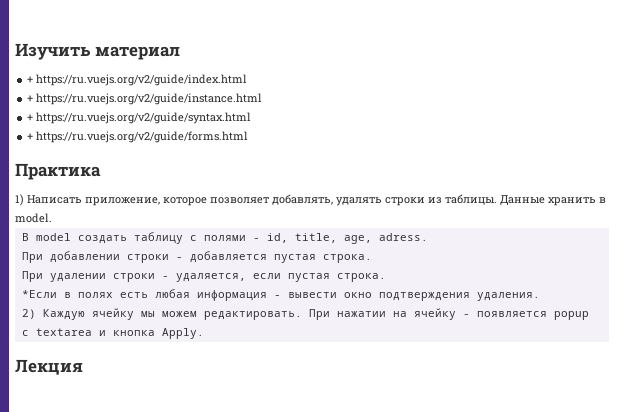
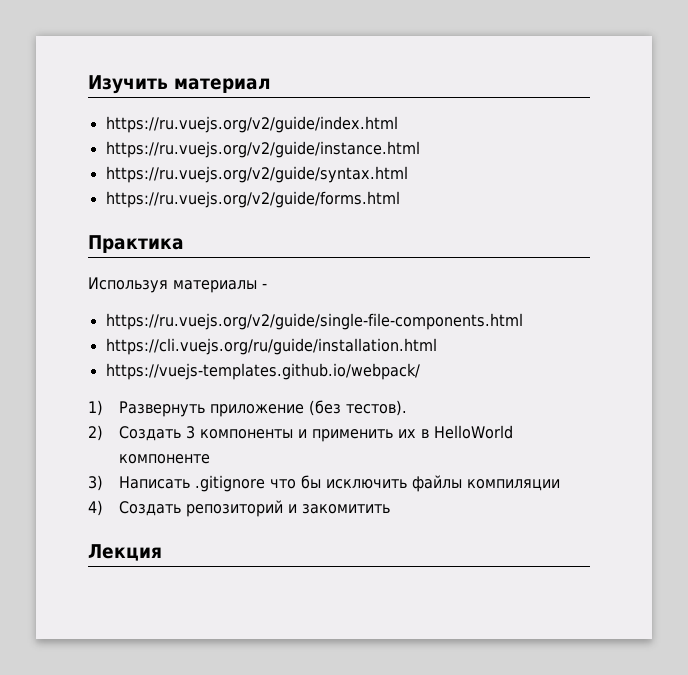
- + https://ru.vuejs.org/v2/guide/index.html
+ https://ru.vuejs.org/v2/guide/index.html
- + https://ru.vuejs.org/v2/guide/instance.html
+ https://ru.vuejs.org/v2/guide/instance.html
- + https://ru.vuejs.org/v2/guide/syntax.html
+ https://ru.vuejs.org/v2/guide/syntax.html
- + https://ru.vuejs.org/v2/guide/forms.html
+ https://ru.vuejs.org/v2/guide/forms.html
- 1) Написать приложение, которое позволяет добавлять, удалять строки из таблицы. Данные хранить в model.
- В model создать таблицу с полями - id, title, age, adress.
- При добавлении строки - добавляется пустая строка.
- При удалении строки - удаляется, если пустая строка.
- *Если в полях есть любая информация - вывести окно подтверждения удаления.
- 2) Каждую ячейку мы можем редактировать. При нажатии на ячейку - появляется popup с textarea и кнопка Apply.
+ Используя материалы -
+ https://ru.vuejs.org/v2/guide/single-file-components.html
+ https://cli.vuejs.org/ru/guide/installation.html
+ https://vuejs-templates.github.io/webpack/
+ 1) Развернуть приложение (без тестов).
+ 2) Создать 3 компоненты и применить их в HelloWorld компоненте
+ 3) Написать .gitignore что бы исключить файлы компиляции
+ 4) Создать репозиторий и закомитить

